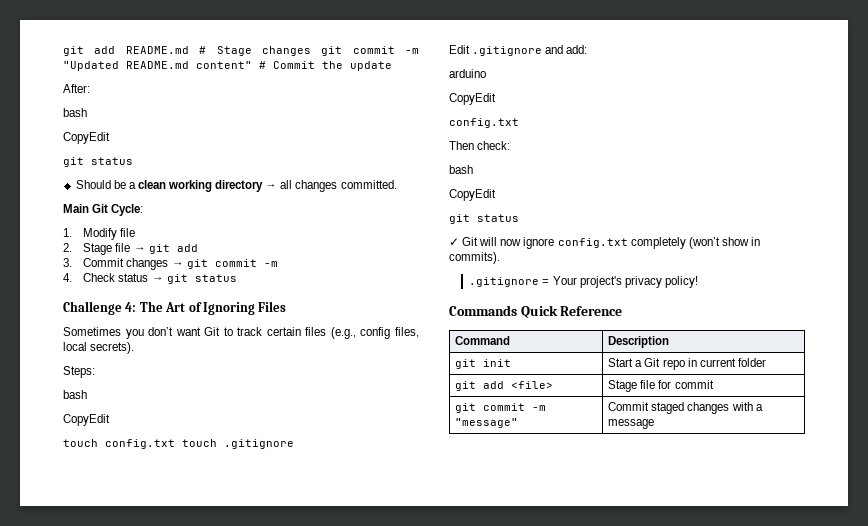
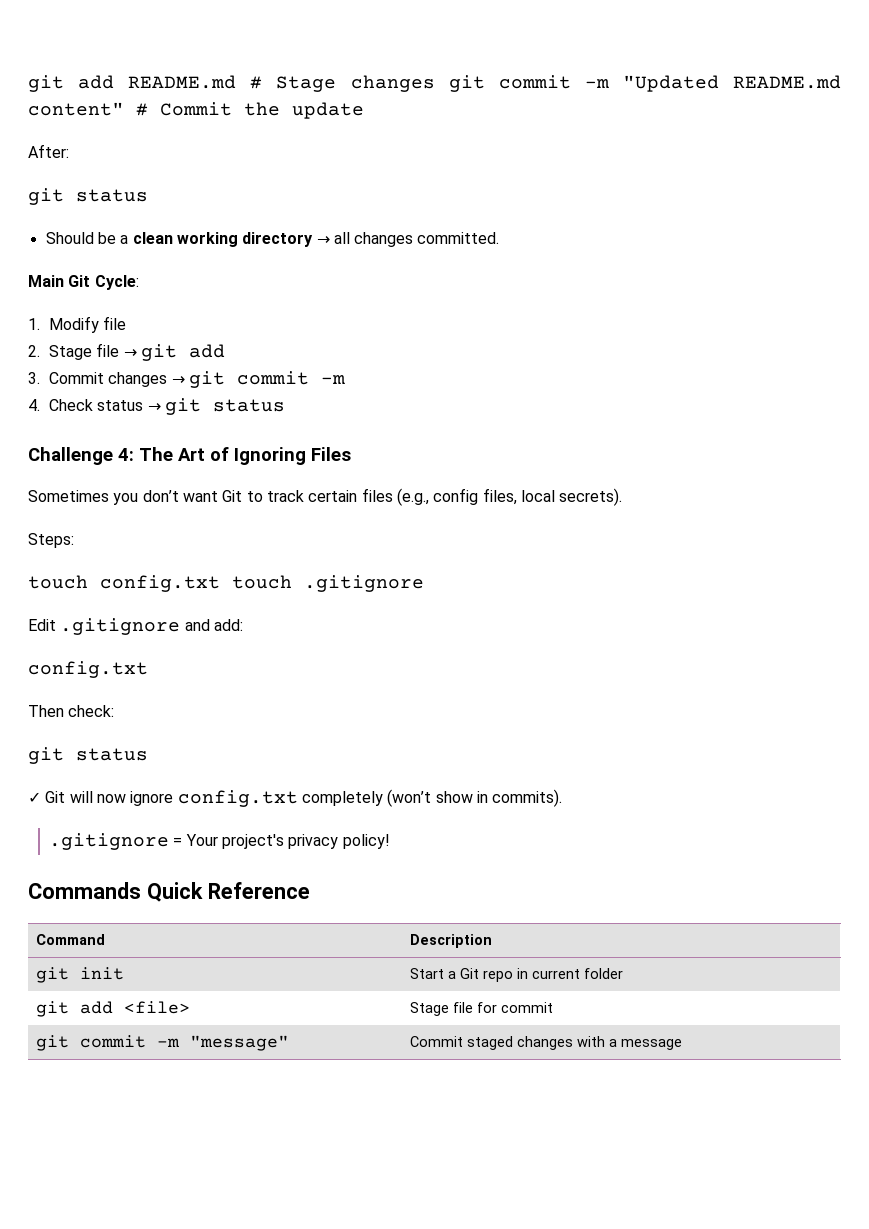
  After:
- bash
- CopyEdit
  Steps:
- bash
- CopyEdit
- arduino
- CopyEdit
  Then check:
- bash
- CopyEdit

